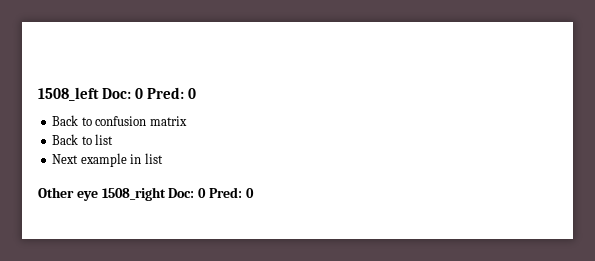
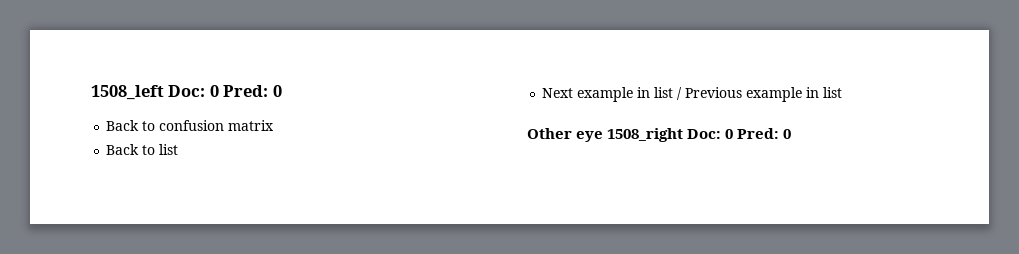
- Next example in list
+ Next example in list / Previous example in list

